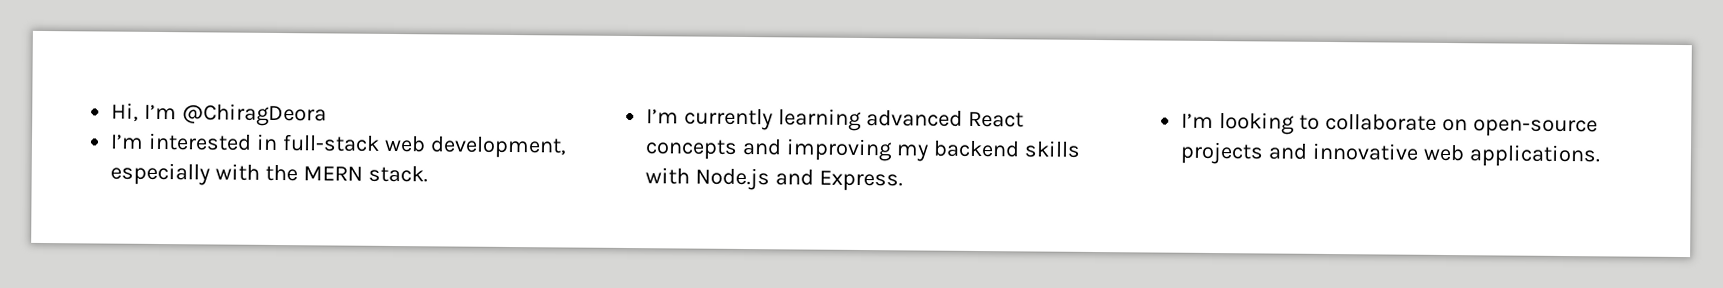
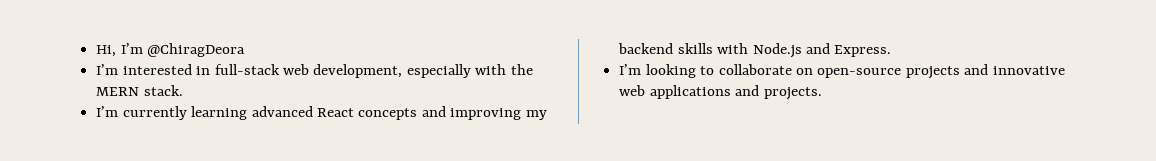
- I’m looking to collaborate on open-source projects and innovative web applications.
+ I’m looking to collaborate on open-source projects and innovative web applications and projects.

